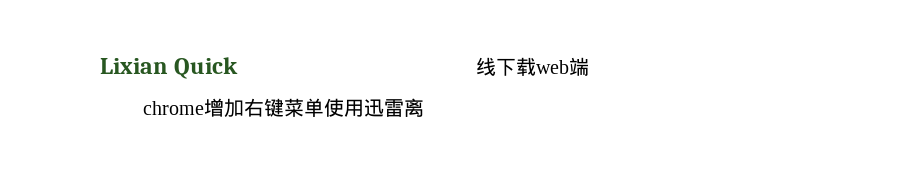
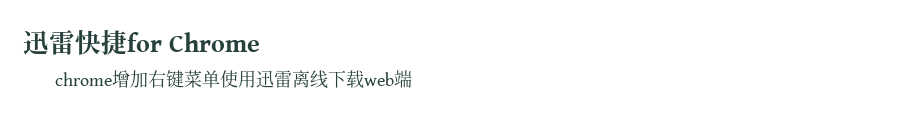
- Lixian Quick
+ 迅雷快捷for Chrome

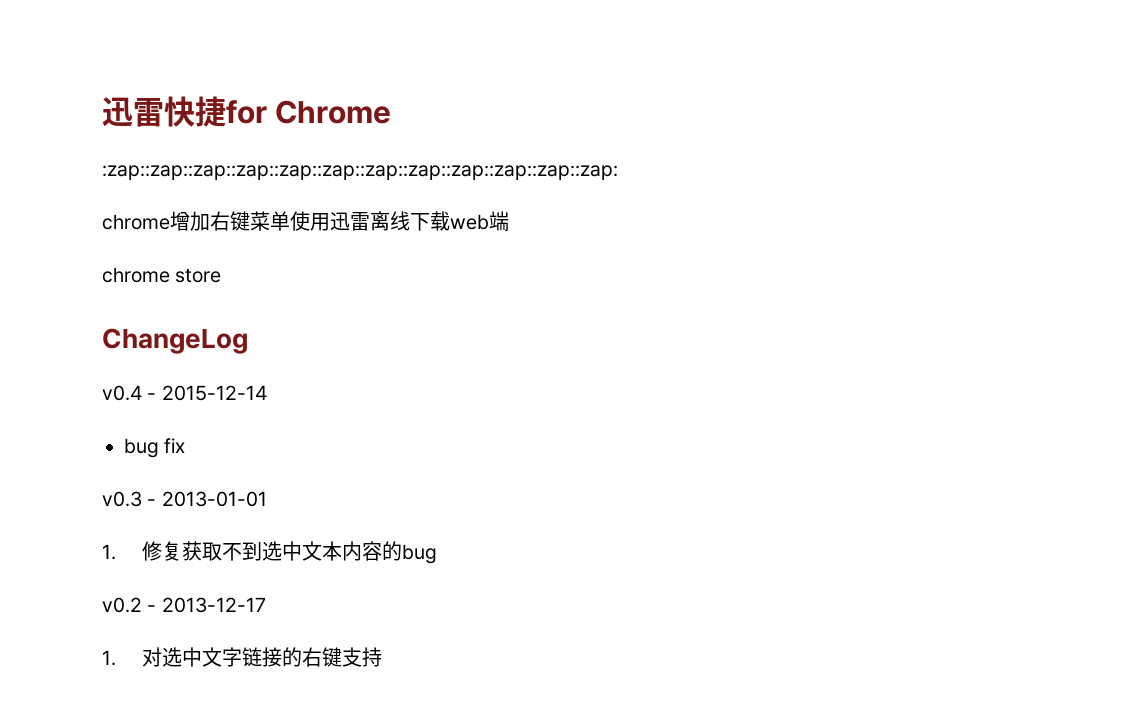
+ :zap::zap::zap::zap::zap::zap::zap::zap::zap::zap::zap::zap:
+ chrome store
+ ChangeLog
+ v0.4 - 2015-12-14
+ bug fix
+ v0.3 - 2013-01-01
+ 1.修复获取不到选中文本内容的bug
+ v0.2 - 2013-12-17
+ 1.对选中文字链接的右键支持

